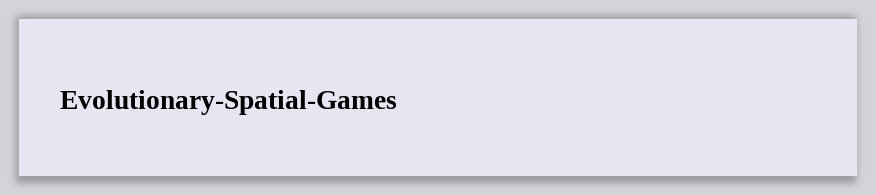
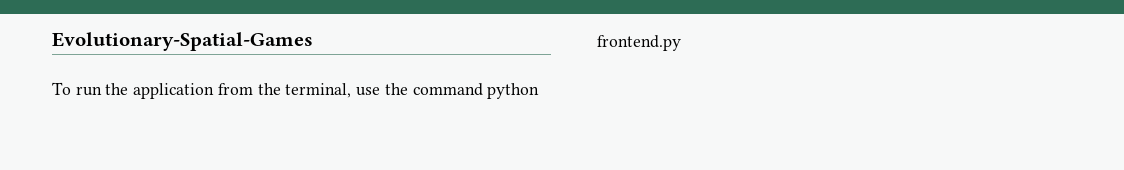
+ To run the application from the terminal, use the command python frontend.py

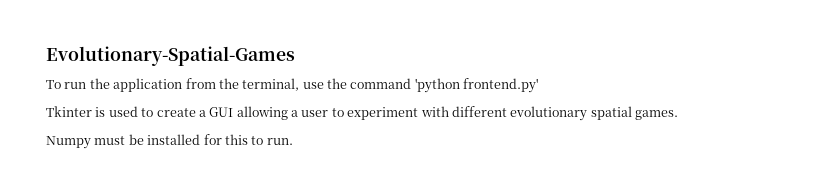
- To run the application from the terminal, use the command python frontend.py
+ To run the application from the terminal, use the command 'python frontend.py'
+ Tkinter is used to create a GUI allowing a user to experiment with different evolutionary spatial games.
+ Numpy must be installed for this to run.

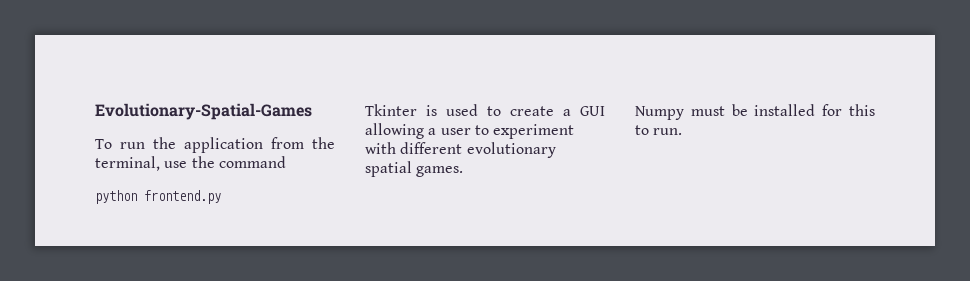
- To run the application from the terminal, use the command 'python frontend.py'
+ To run the application from the terminal, use the command
+ python frontend.py

